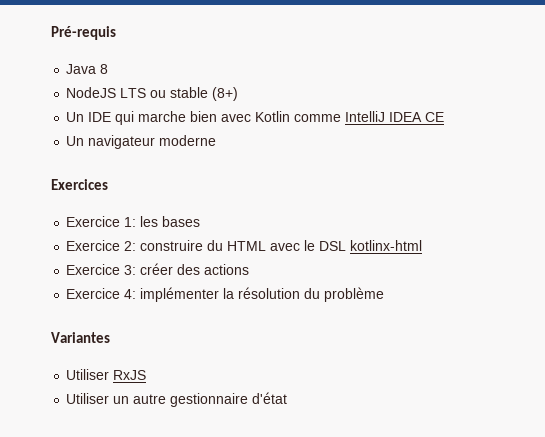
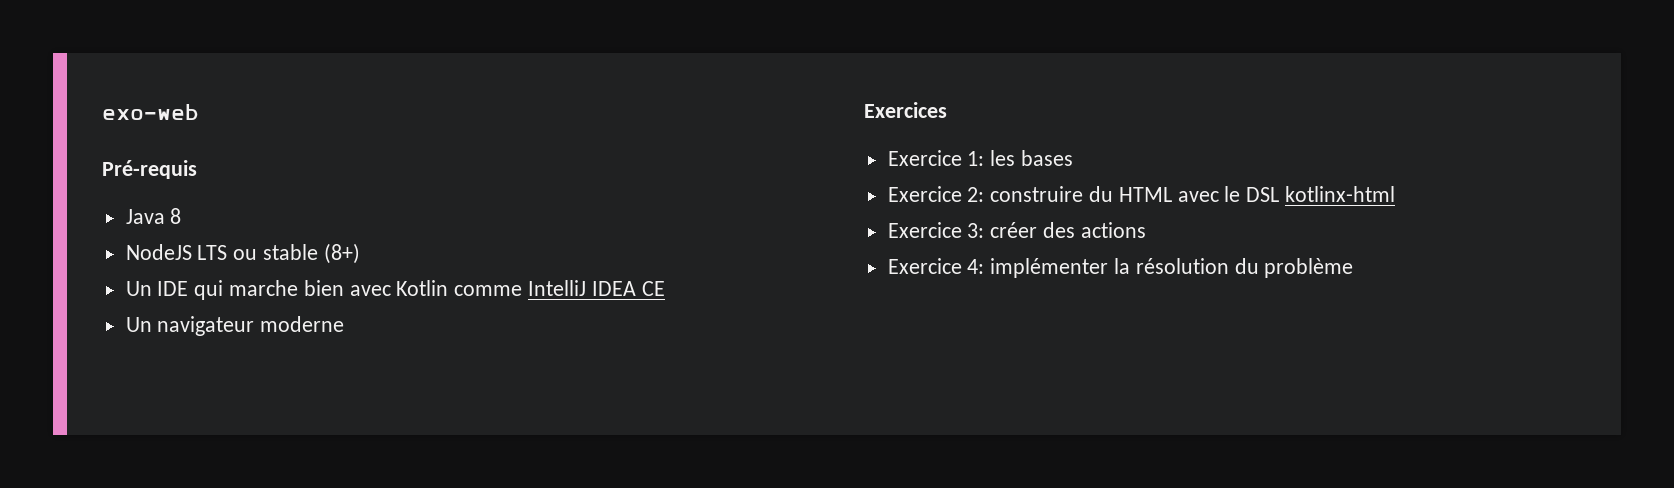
+ exo-web
- Variantes
- Utiliser RxJS
- Utiliser un autre gestionnaire d'état

